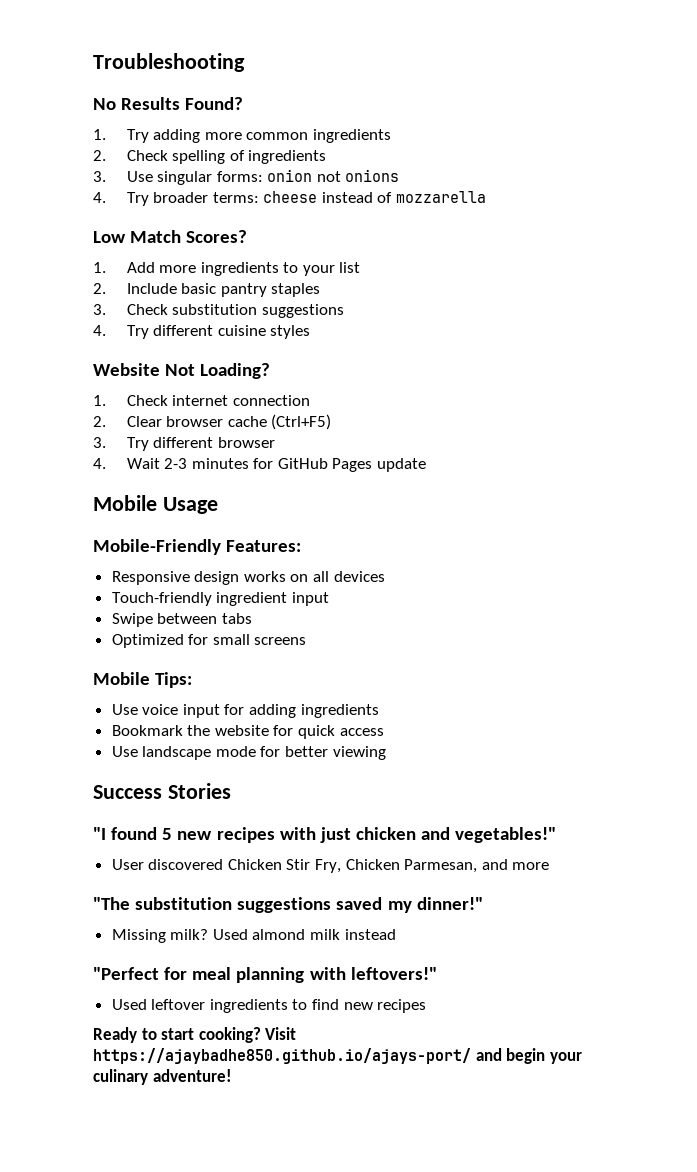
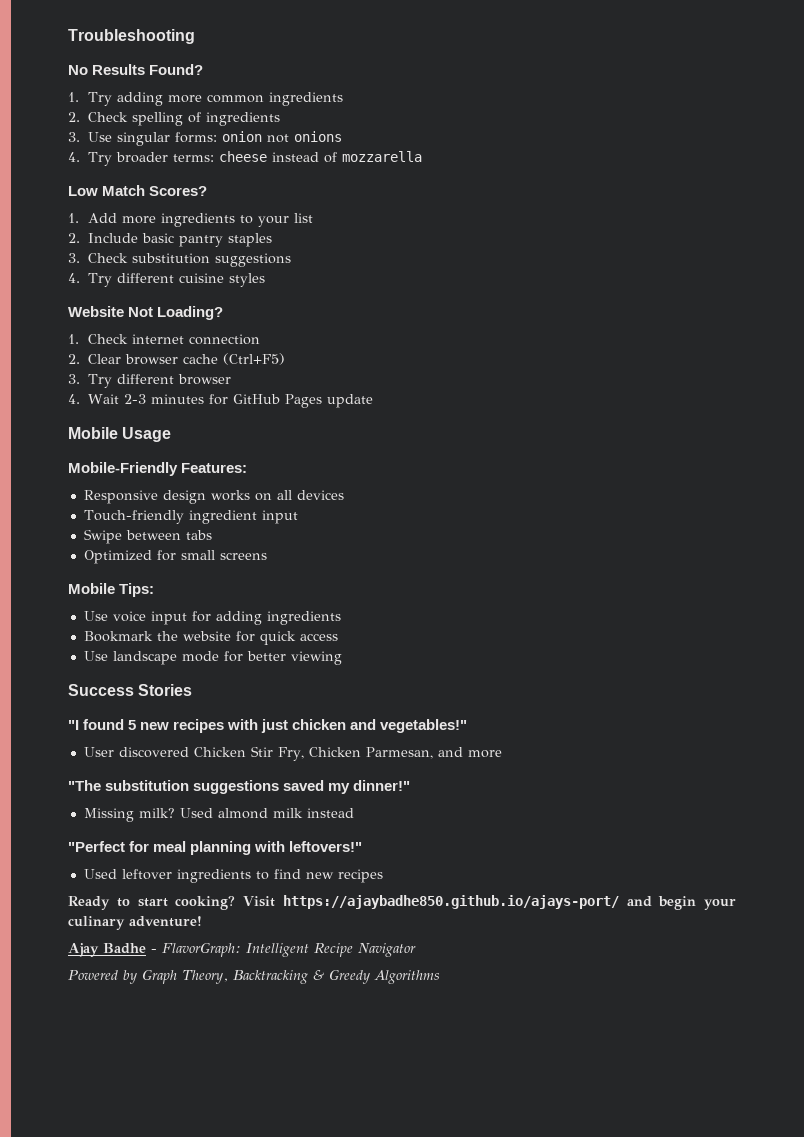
+ Ajay Badhe - FlavorGraph: Intelligent Recipe Navigator
+ Powered by Graph Theory, Backtracking & Greedy Algorithms

